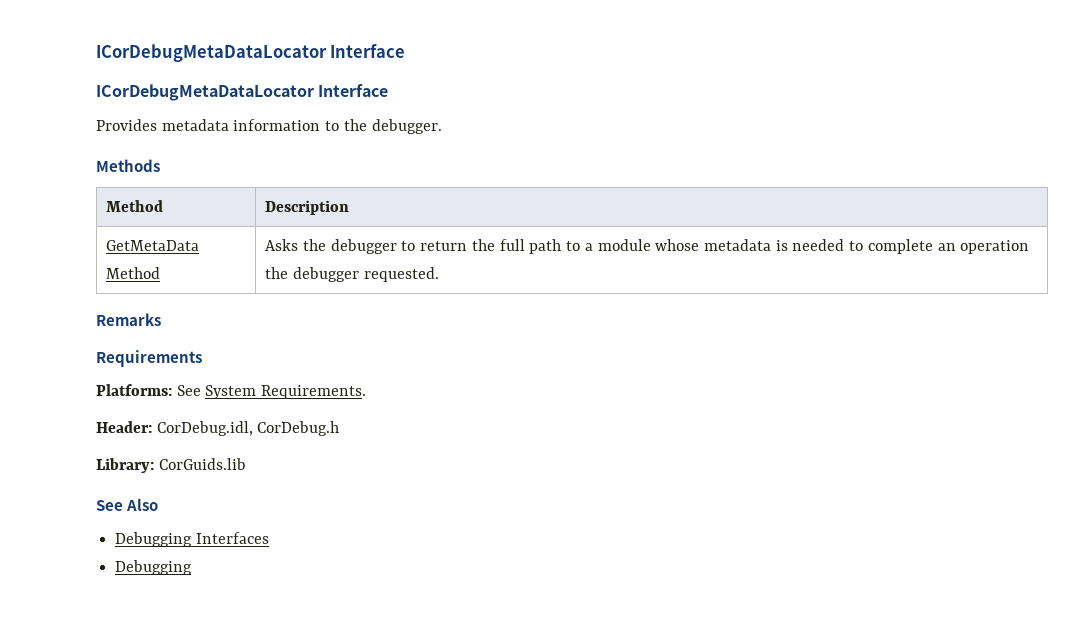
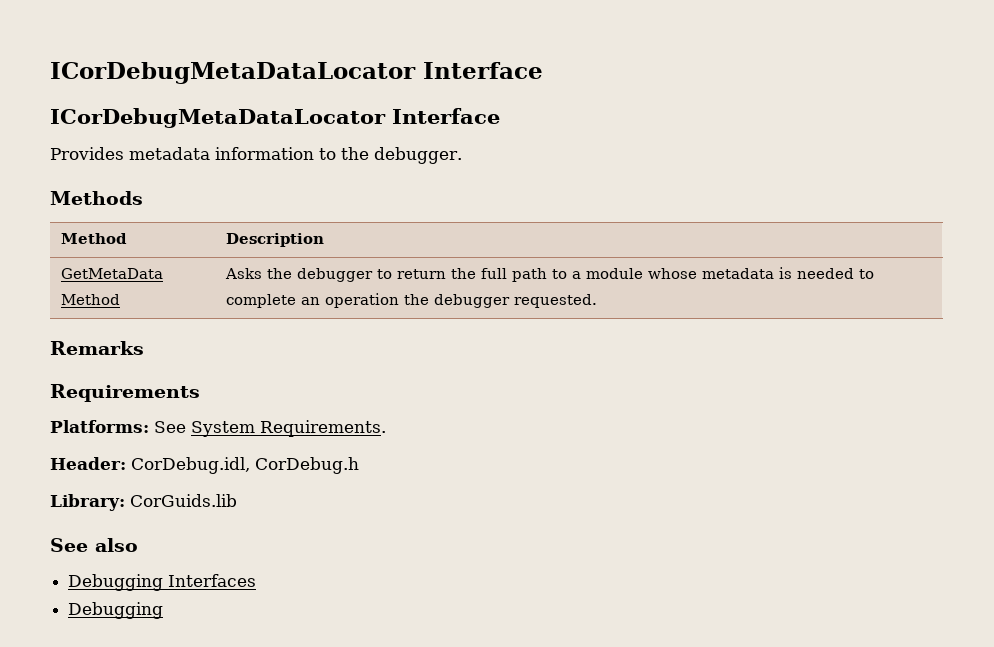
- See Also
+ See also

